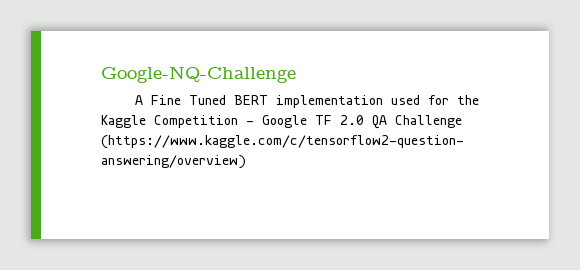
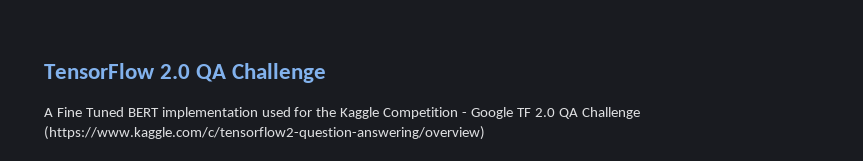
- Google-NQ-Challenge
+ TensorFlow 2.0 QA Challenge

